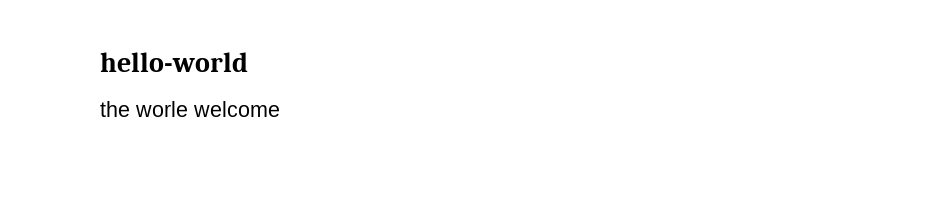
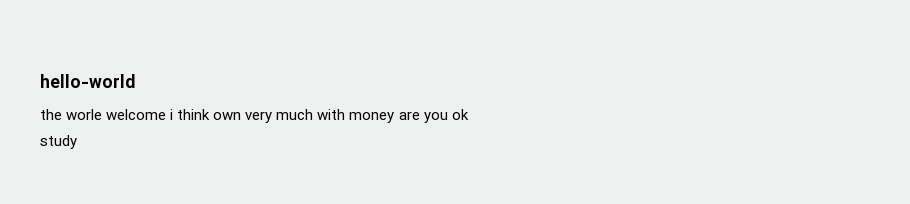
- the worle welcome
+ the worle welcome i think own very much with money are you ok
+ study

